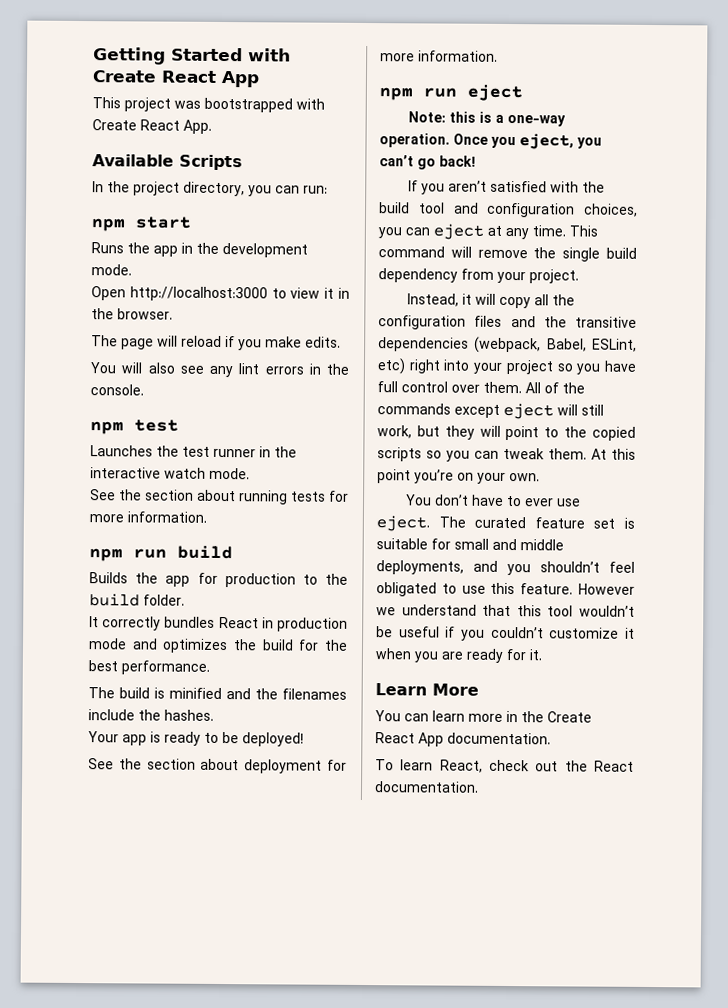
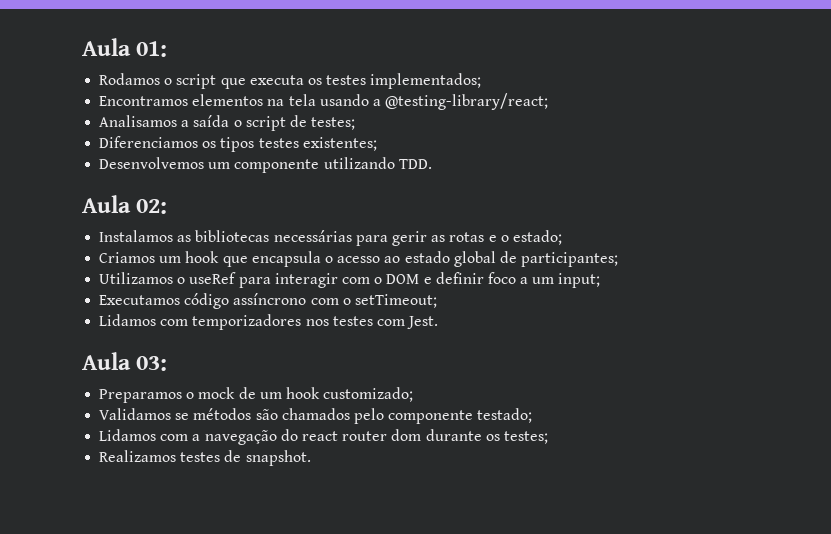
- Getting Started with Create React App
- This project was bootstrapped with Create React App.
- Available Scripts
- In the project directory, you can run:
- npm start
- Runs the app in the development mode.
- Open http://localhost:3000 to view it in the browser.
- The page will reload if you make edits.
- You will also see any lint errors in the console.
- npm test
- Launches the test runner in the interactive watch mode.
- See the section about running tests for more information.
- npm run build
- Builds the app for production to the build folder.
- It correctly bundles React in production mode and optimizes the build for the best performance.
- The build is minified and the filenames include the hashes.
- Your app is ready to be deployed!
- See the section about deployment for more information.
- npm run eject
- Note: this is a one-way operation. Once you eject, you can’t go back!
- If you aren’t satisfied with the build tool and configuration choices, you can eject at any time. This command will remove the single build dependency from your project.
- Instead, it will copy all the configuration files and the transitive dependencies (webpack, Babel, ESLint, etc) right into your project so you have full control over them. All of the commands except eject will still work, but they will point to the copied scripts so you can tweak them. At this point you’re on your own.
- You don’t have to ever use eject. The curated feature set is suitable for small and middle deployments, and you shouldn’t feel obligated to use this feature. However we understand that this tool wouldn’t be useful if you couldn’t customize it when you are ready for it.
- Learn More
- You can learn more in the Create React App documentation.
- To learn React, check out the React documentation.
+ Aula 01:
+ Rodamos o script que executa os testes implementados;
+ Encontramos elementos na tela usando a @testing-library/react;
+ Analisamos a saída o script de testes;
+ Diferenciamos os tipos testes existentes;
+ Desenvolvemos um componente utilizando TDD.
+ Aula 02:
+ Instalamos as bibliotecas necessárias para gerir as rotas e o estado;
+ Criamos um hook que encapsula o acesso ao estado global de participantes;
+ Utilizamos o useRef para interagir com o DOM e definir foco a um input;
+ Executamos código assíncrono com o setTimeout;
+ Lidamos com temporizadores nos testes com Jest.
+ Aula 03:
+ Preparamos o mock de um hook customizado;
+ Validamos se métodos são chamados pelo componente testado;
+ Lidamos com a navegação do react router dom durante os testes;
+ Realizamos testes de snapshot.

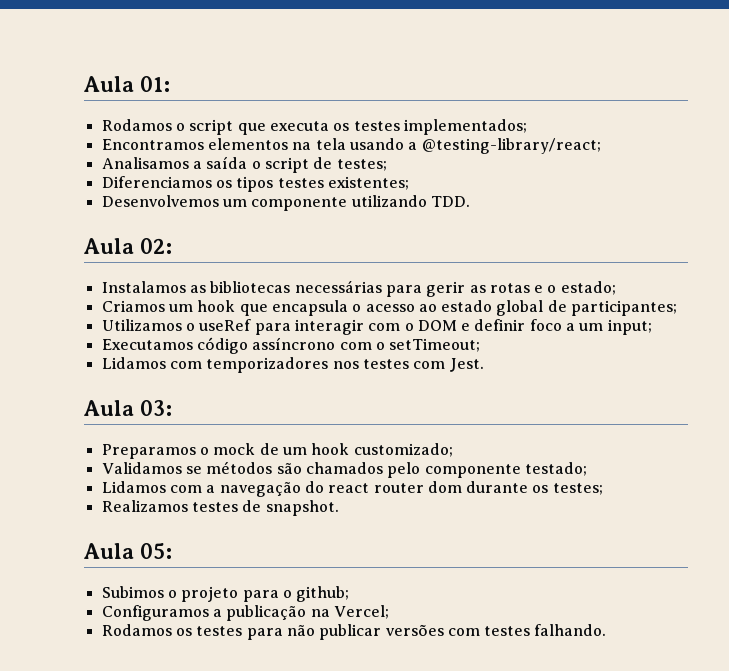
+ Aula 05:
+ Subimos o projeto para o github;
+ Configuramos a publicação na Vercel;
+ Rodamos os testes para não publicar versões com testes falhando.

